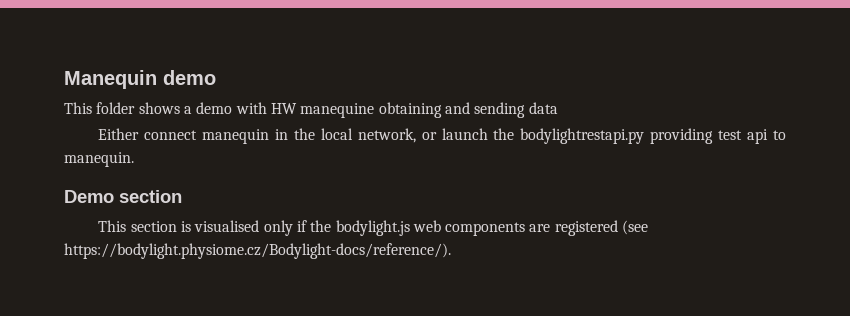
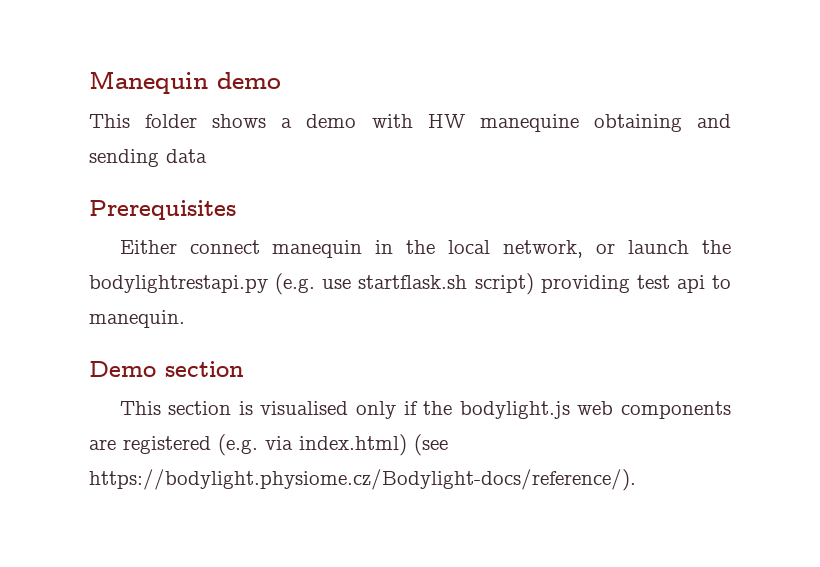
+ Prerequisites
- Either connect manequin in the local network, or launch the bodylightrestapi.py providing test api to manequin.
+ Either connect manequin in the local network, or launch the bodylightrestapi.py (e.g. use startflask.sh script) providing test api to manequin.
- This section is visualised only if the bodylight.js web components are registered (see https://bodylight.physiome.cz/Bodylight-docs/reference/).
+ This section is visualised only if the bodylight.js web components are registered (e.g. via index.html) (see https://bodylight.physiome.cz/Bodylight-docs/reference/).

